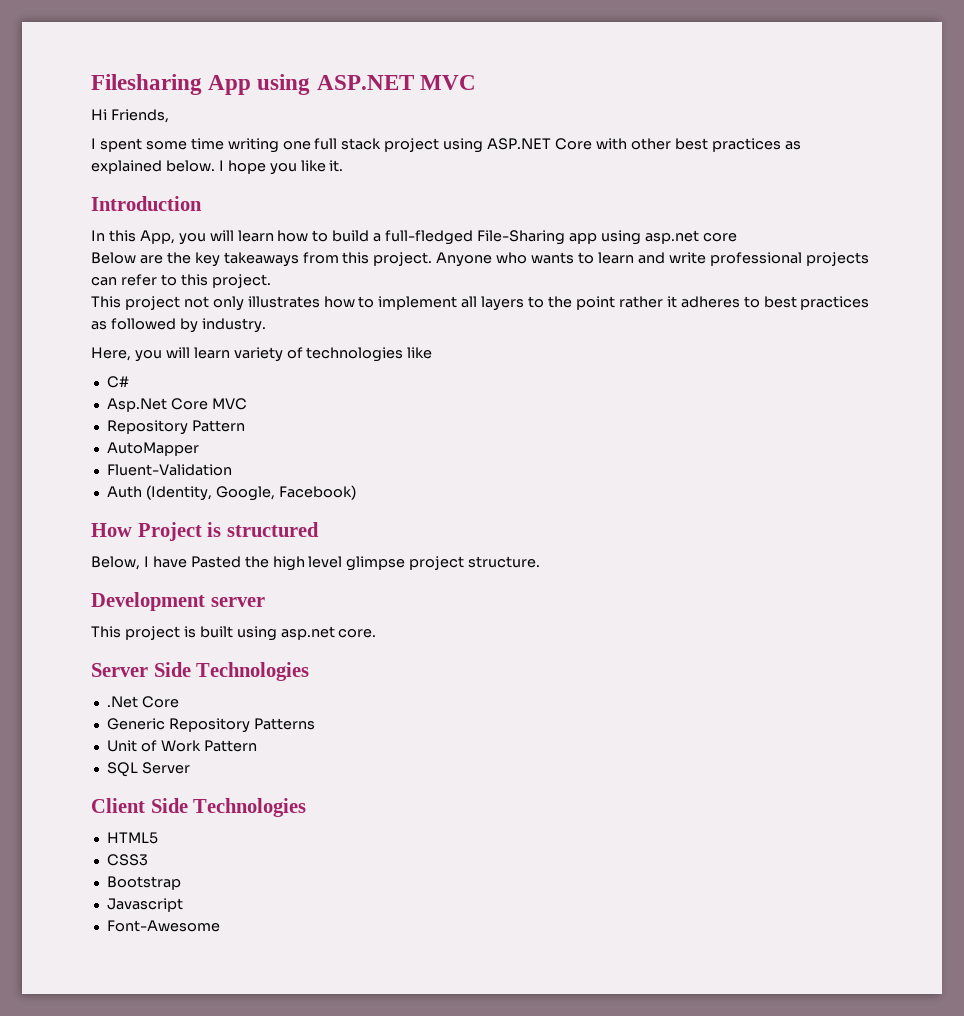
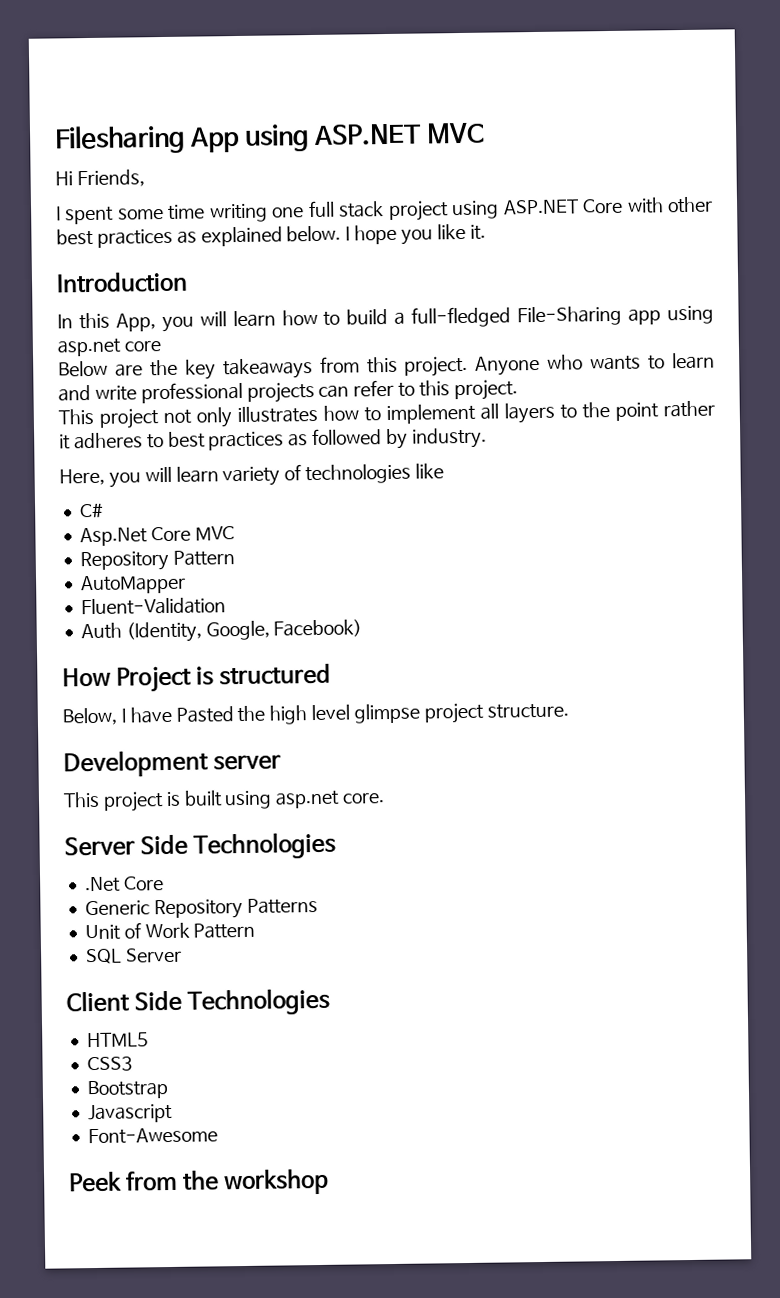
+ Peek from the workshop

